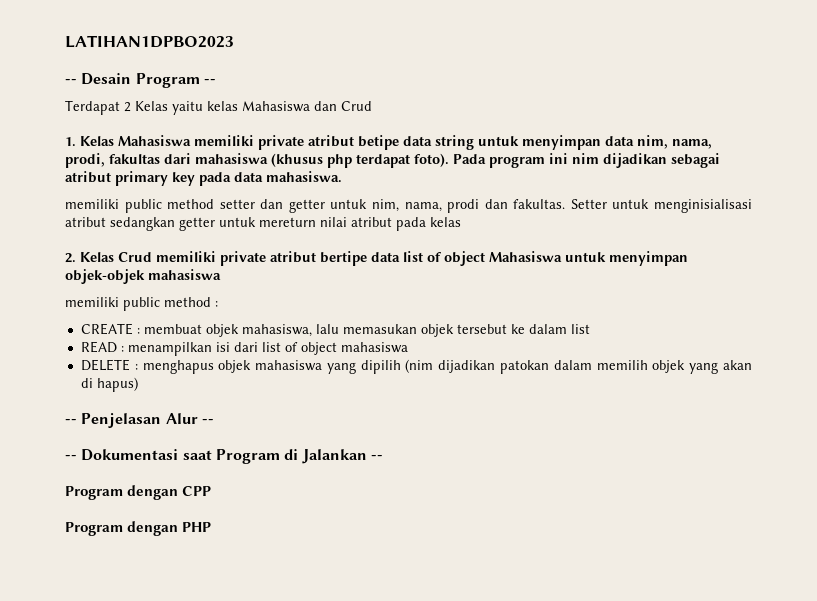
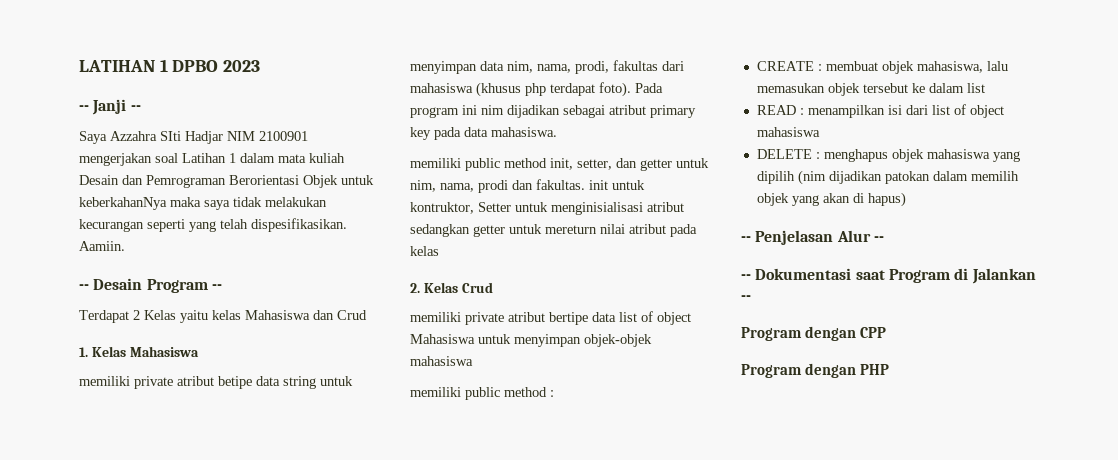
- LATIHAN1DPBO2023
+ LATIHAN 1 DPBO 2023
+ -- Janji --
+ Saya Azzahra SIti Hadjar NIM 2100901 mengerjakan soal Latihan 1 dalam mata kuliah Desain dan Pemrograman Berorientasi Objek untuk keberkahanNya maka saya tidak melakukan kecurangan seperti yang telah dispesifikasikan. Aamiin.
- 1. Kelas Mahasiswa memiliki private atribut betipe data string untuk menyimpan data nim, nama, prodi, fakultas dari mahasiswa (khusus php terdapat foto).
+ 1. Kelas Mahasiswa
+ memiliki private atribut betipe data string untuk menyimpan data nim, nama, prodi, fakultas dari mahasiswa (khusus php terdapat foto).
- memiliki public method setter dan getter untuk nim, nama, prodi dan fakultas. Setter untuk menginisialisasi atribut sedangkan getter untuk mereturn nilai atribut pada kelas
+ memiliki public method init, setter, dan getter untuk nim, nama, prodi dan fakultas. init untuk kontruktor, Setter untuk menginisialisasi atribut sedangkan getter untuk mereturn nilai atribut pada kelas
- 2. Kelas Crud memiliki private atribut bertipe data list of object Mahasiswa untuk menyimpan objek-objek mahasiswa
+ 2. Kelas Crud
+ memiliki private atribut bertipe data list of object Mahasiswa untuk menyimpan objek-objek mahasiswa

